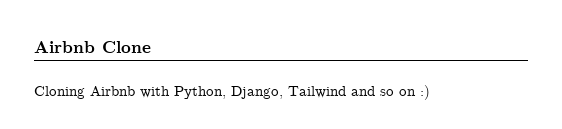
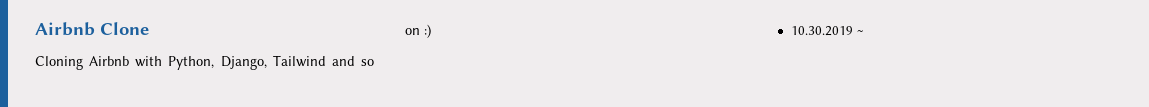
+ 10.30.2019 ~

